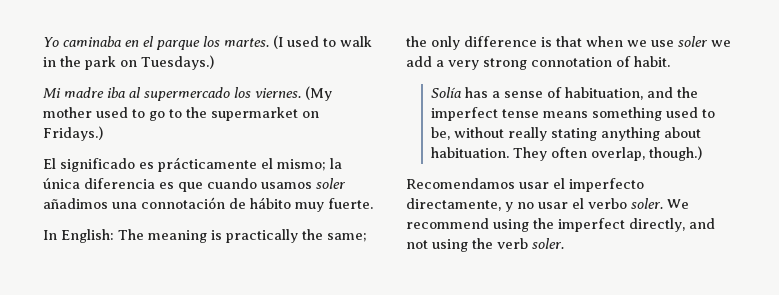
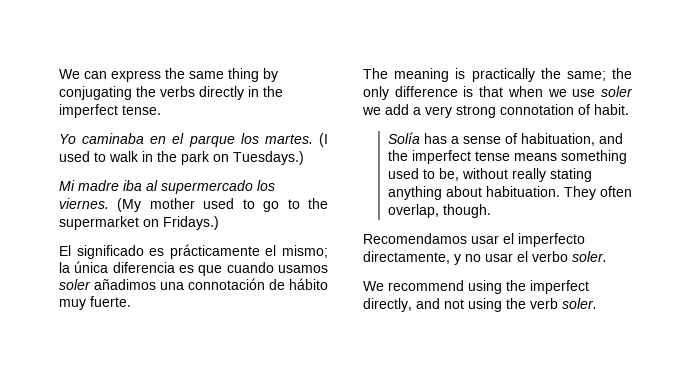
+ We can express the same thing by conjugating the verbs directly in the imperfect tense.
- In English: The meaning is practically the same; the only difference is that when we use soler we add a very strong connotation of habit.
+ The meaning is practically the same; the only difference is that when we use soler we add a very strong connotation of habit.
- They often overlap, though.)
+ They often overlap, though.
- Recomendamos usar el imperfecto directamente, y no usar el verbo soler. We recommend using the imperfect directly, and not using the verb soler.
+ Recomendamos usar el imperfecto directamente, y no usar el verbo soler.
+ We recommend using the imperfect directly, and not using the verb soler.

